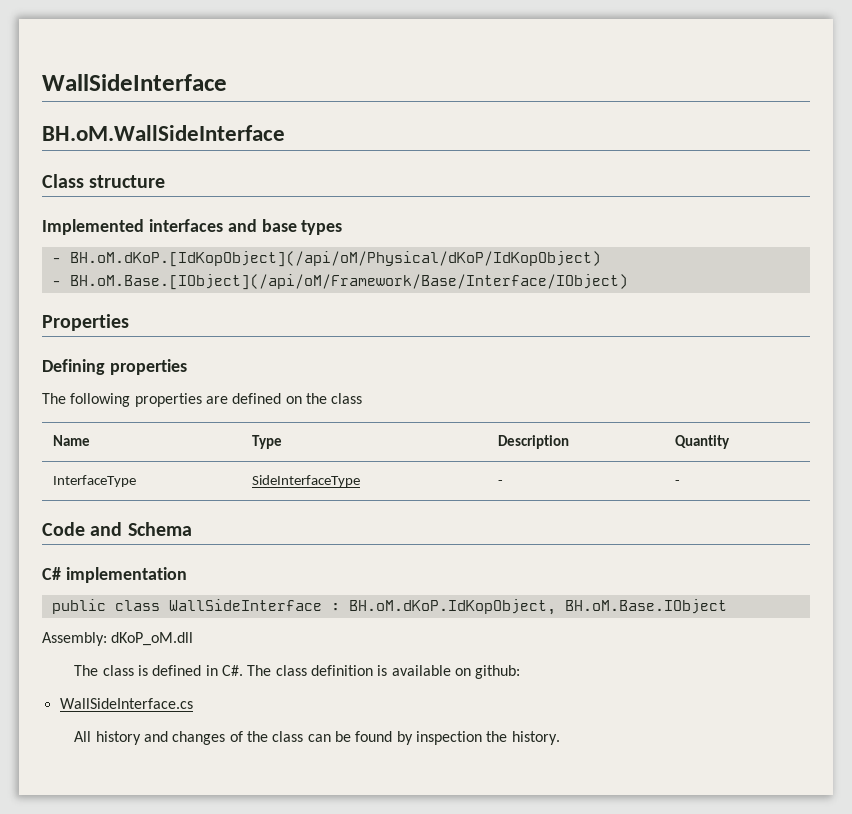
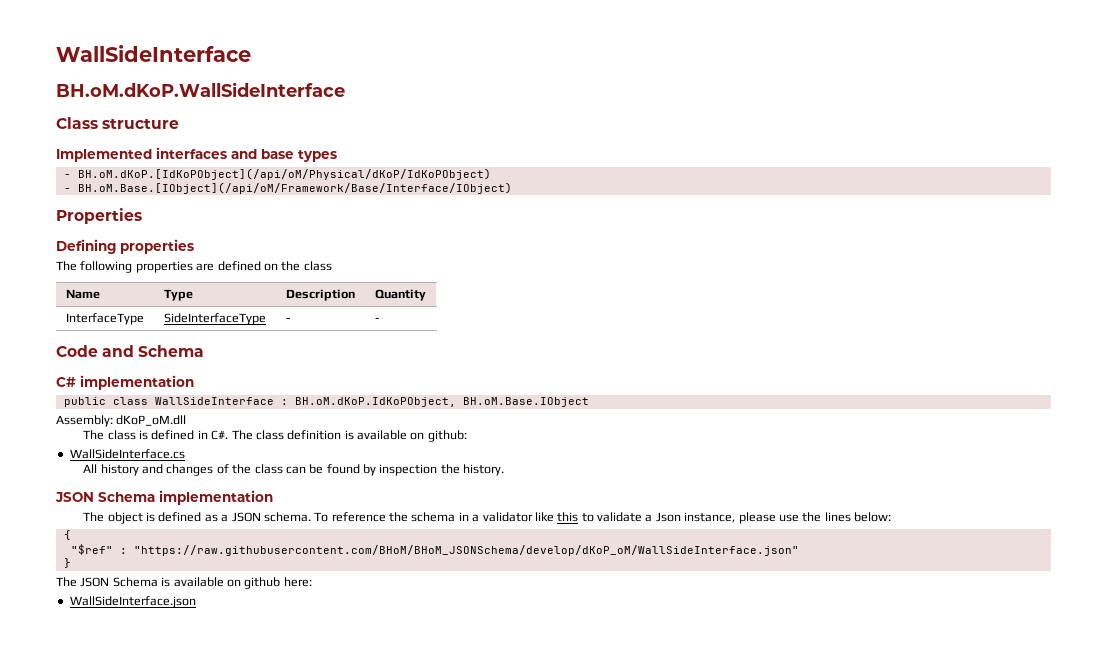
- BH.oM.WallSideInterface
+ BH.oM.dKoP.WallSideInterface
- - BH.oM.dKoP.[IdKopObject](/api/oM/Physical/dKoP/IdKopObject)
+ - BH.oM.dKoP.[IdKoPObject](/api/oM/Physical/dKoP/IdKoPObject)
- public class WallSideInterface : BH.oM.dKoP.IdKopObject, BH.oM.Base.IObject
+ public class WallSideInterface : BH.oM.dKoP.IdKoPObject, BH.oM.Base.IObject
+ JSON Schema implementation
+ The object is defined as a JSON schema. To reference the schema in a validator like this to validate a Json instance, please use the lines below:
+ {
+ "$ref" : "https://raw.githubusercontent.com/BHoM/BHoM_JSONSchema/develop/dKoP_oM/WallSideInterface.json"
+ }
+ The JSON Schema is available on github here:
+ WallSideInterface.json

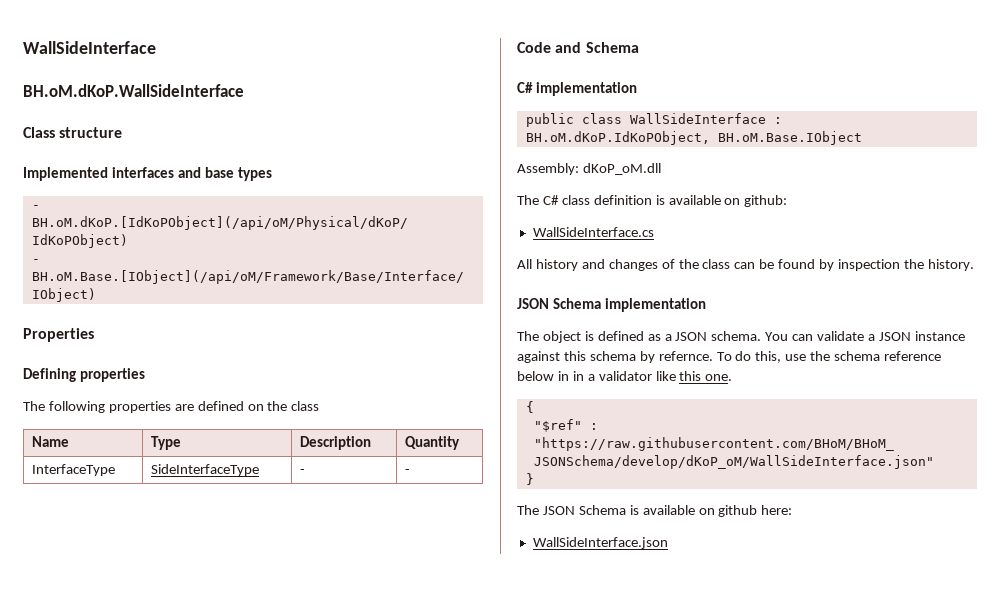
- The class is defined in C#. The class definition is available on github:
+ The C# class definition is available on github:
- To reference the schema in a validator like this to validate a Json instance, please use the lines below:
+ You can validate a JSON instance against this schema by refernce. To do this, use the schema reference below in in a validator like this one.

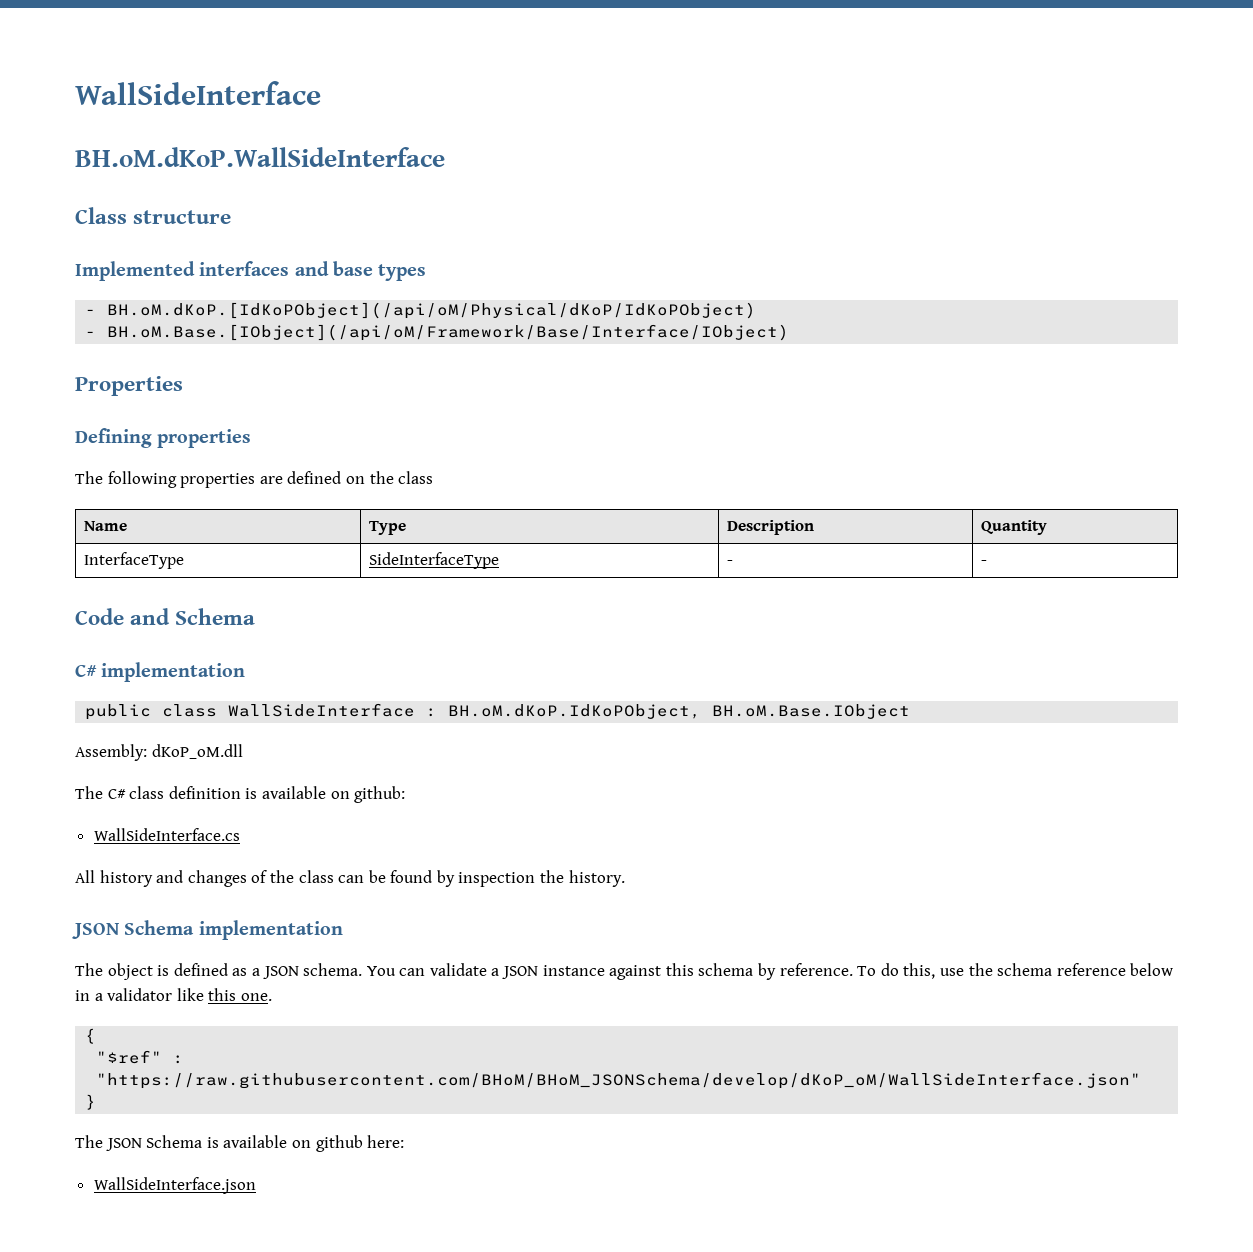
- You can validate a JSON instance against this schema by refernce.
+ You can validate a JSON instance against this schema by reference.
- To do this, use the schema reference below in in a validator like this one.
+ To do this, use the schema reference below in a validator like this one.

